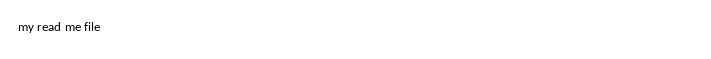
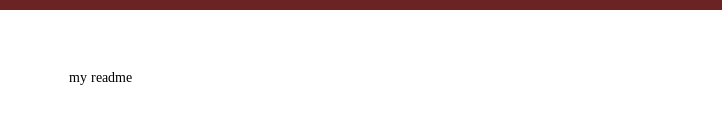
- my read me file
+ my readme

